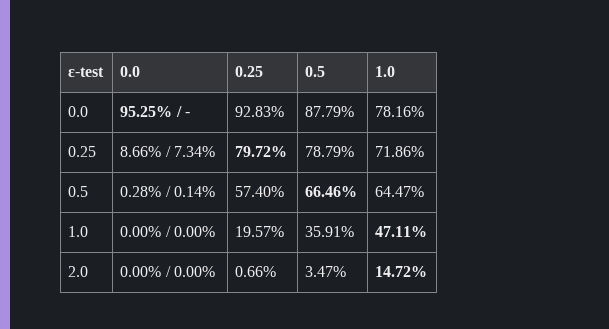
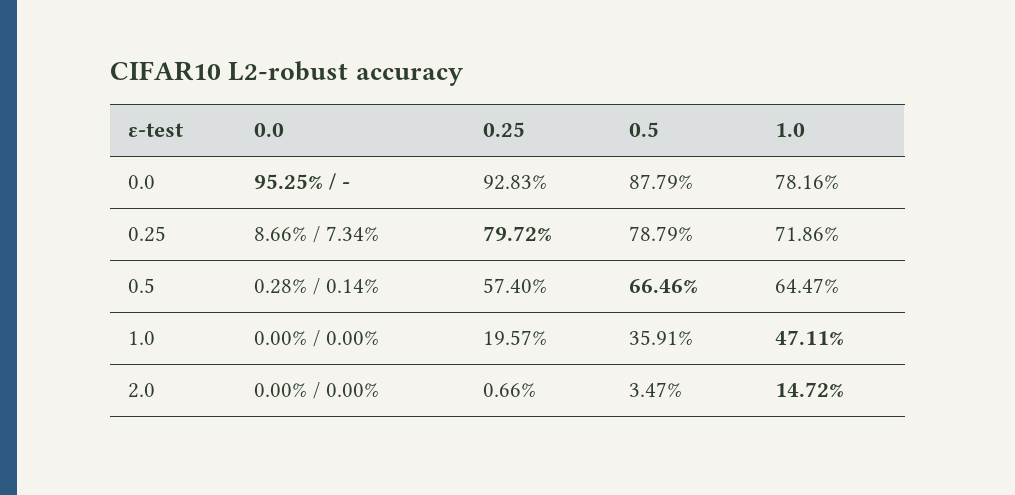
+ CIFAR10 L2-robust accuracy

